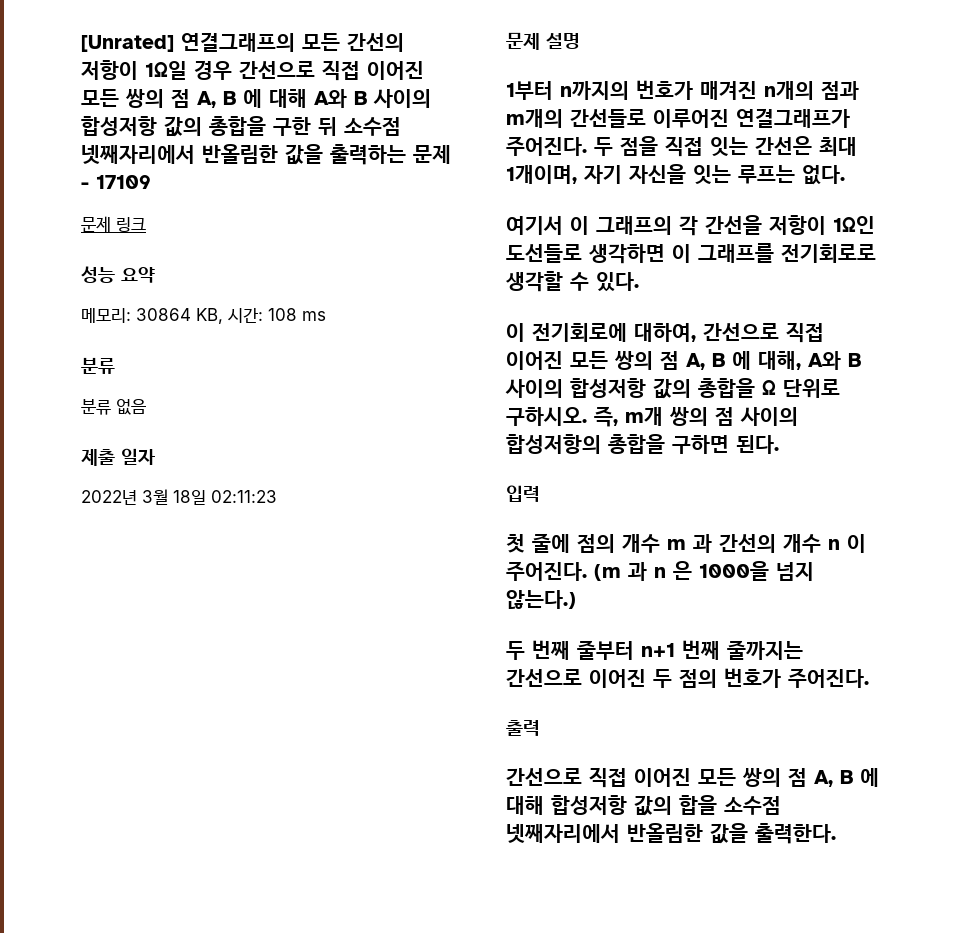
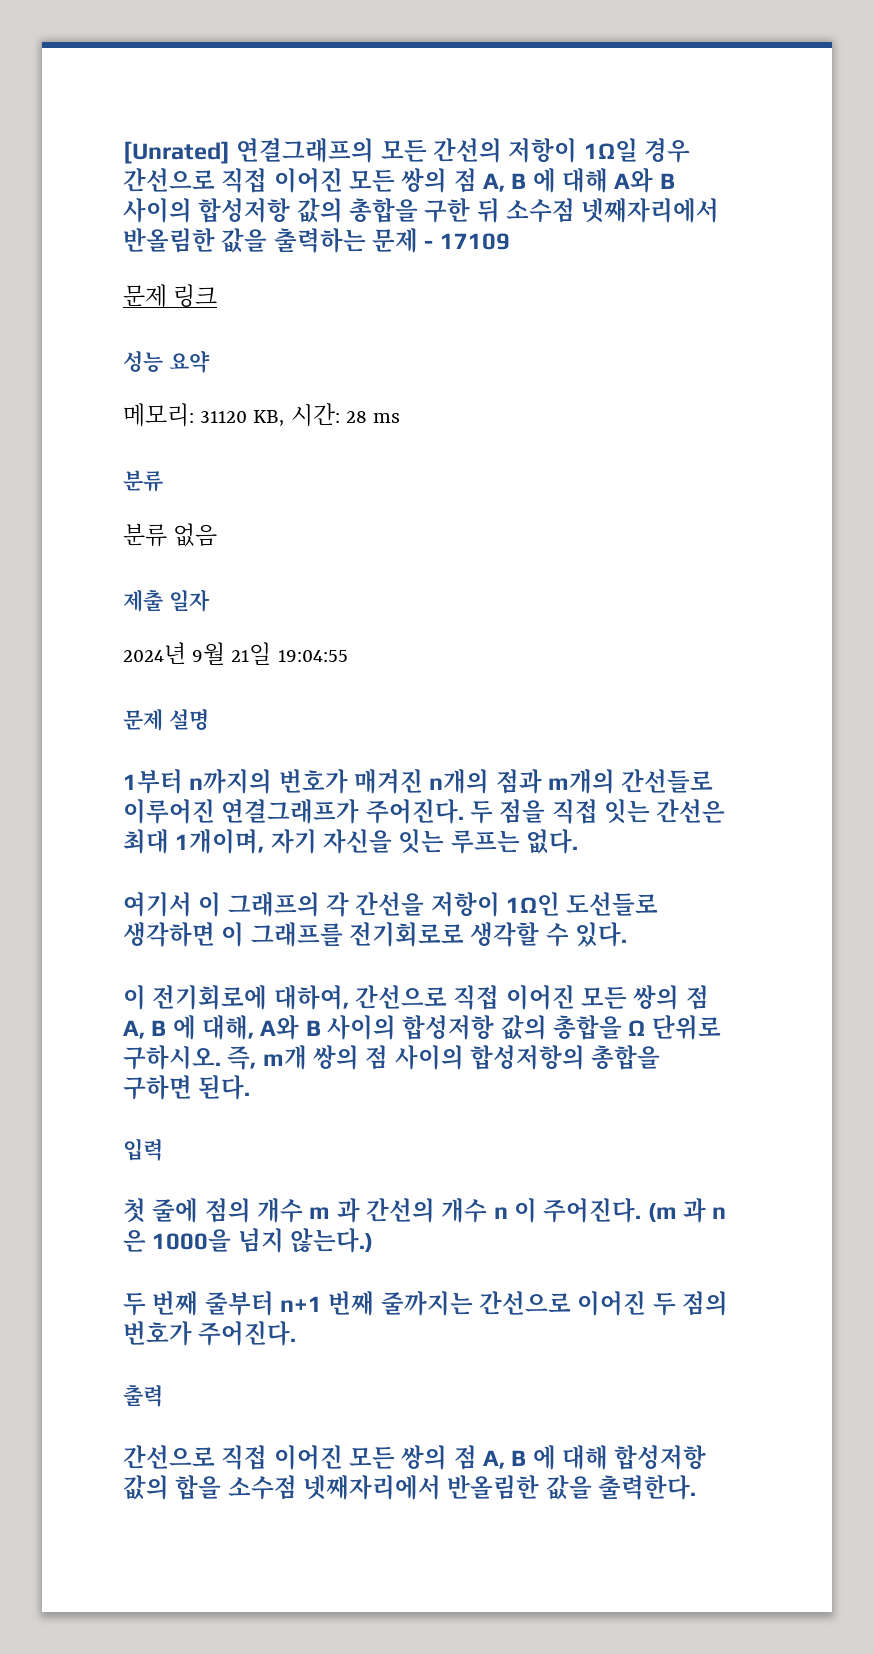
- 메모리: 30864 KB, 시간: 108 ms
+ 메모리: 31120 KB, 시간: 28 ms
- 2022년 3월 18일 02:11:23
+ 2024년 9월 21일 19:04:55

